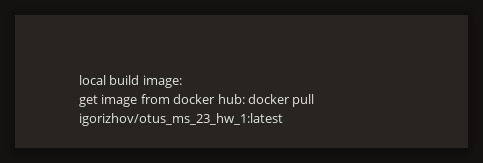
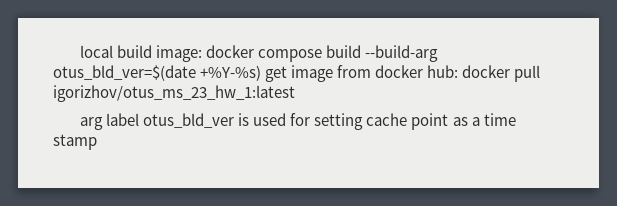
- local build image:
- get image from docker hub: docker pull igorizhov/otus_ms_23_hw_1:latest
+ local build image: docker compose build --build-arg otus_bld_ver=$(date +%Y-%s) get image from docker hub: docker pull igorizhov/otus_ms_23_hw_1:latest
+ arg label otus_bld_ver is used for setting cache point as a time stamp

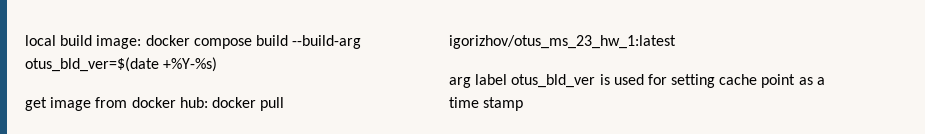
- local build image: docker compose build --build-arg otus_bld_ver=$(date +%Y-%s) get image from docker hub: docker pull igorizhov/otus_ms_23_hw_1:latest
+ local build image: docker compose build --build-arg otus_bld_ver=$(date +%Y-%s)
+ get image from docker hub: docker pull igorizhov/otus_ms_23_hw_1:latest

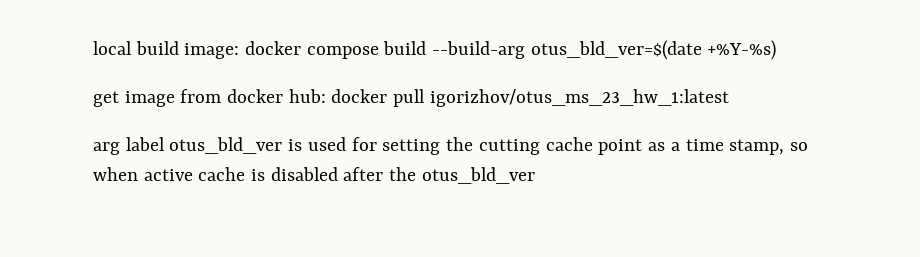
- arg label otus_bld_ver is used for setting cache point as a time stamp
+ arg label otus_bld_ver is used for setting the cutting cache point as a time stamp, so when active cache is disabled after the otus_bld_ver

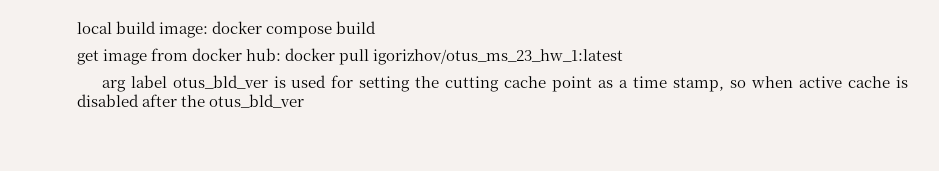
- local build image: docker compose build --build-arg otus_bld_ver=$(date +%Y-%s)
+ local build image: docker compose build

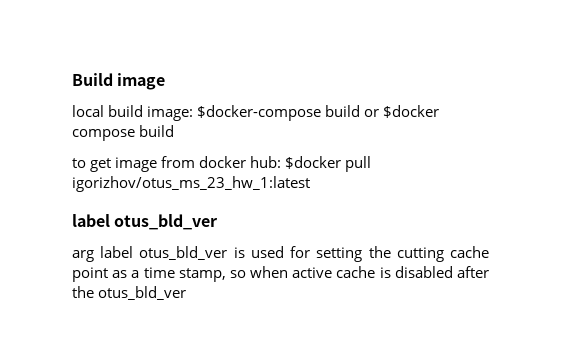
+ Build image
- local build image: docker compose build
+ local build image: $docker-compose build or $docker compose build
- get image from docker hub: docker pull igorizhov/otus_ms_23_hw_1:latest
+ to get image from docker hub: $docker pull igorizhov/otus_ms_23_hw_1:latest
+ label otus_bld_ver

